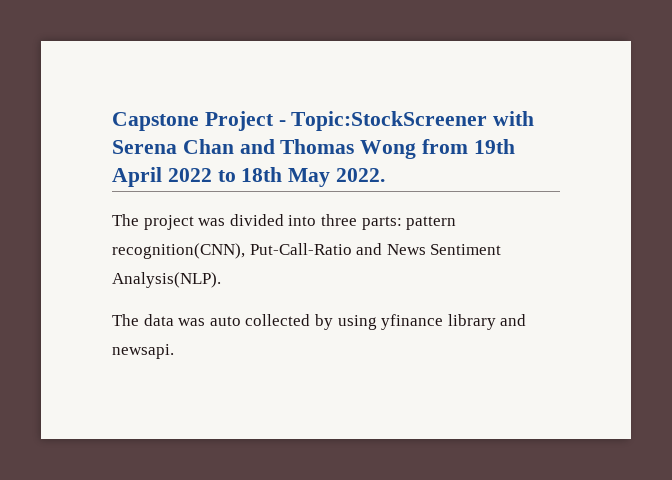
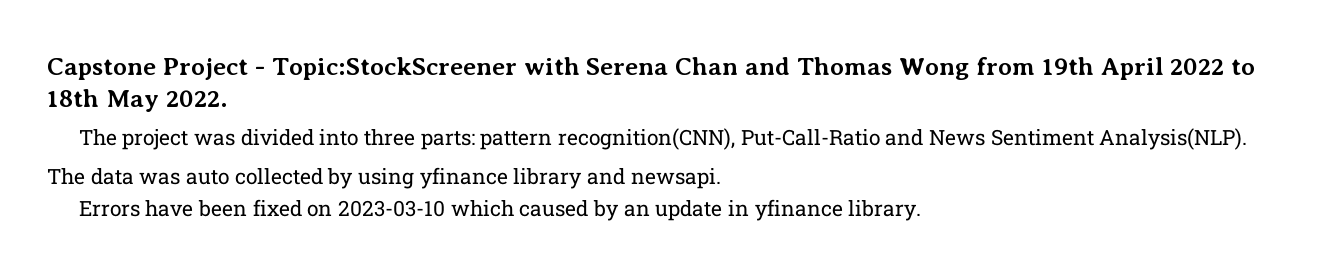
+ Errors have been fixed on 2023-03-10 which caused by an update in yfinance library.

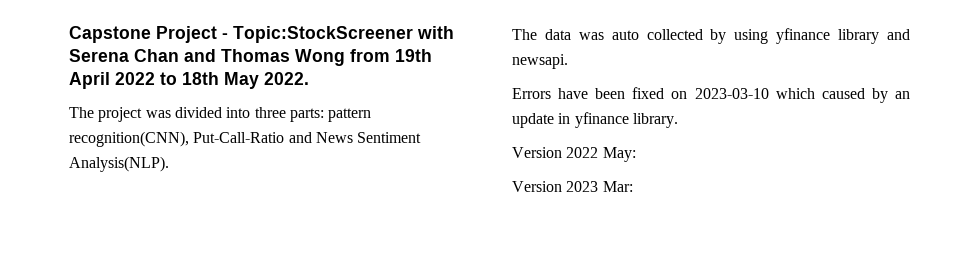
+ Version 2022 May:
+ Version 2023 Mar:

